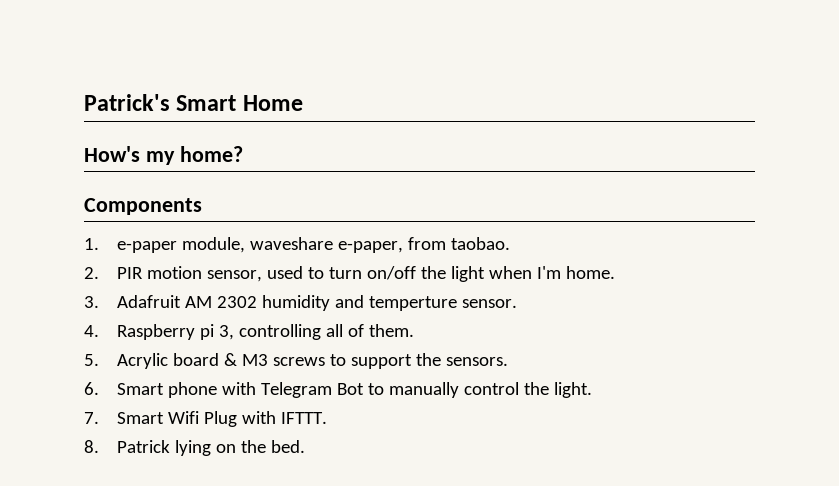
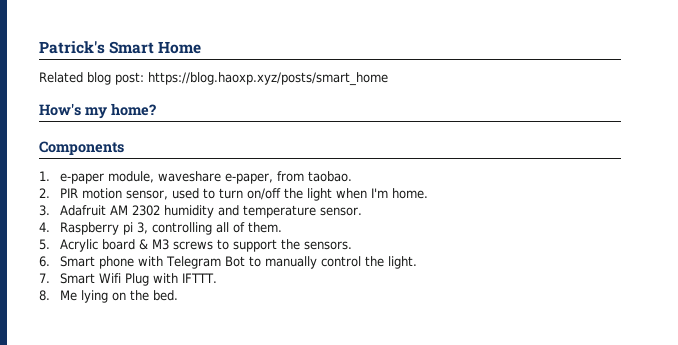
+ Related blog post: https://blog.haoxp.xyz/posts/smart_home
- 3. Adafruit AM 2302 humidity and temperture sensor.
+ 3. Adafruit AM 2302 humidity and temperature sensor.
- 8. Patrick lying on the bed.
+ 8. Me lying on the bed.

